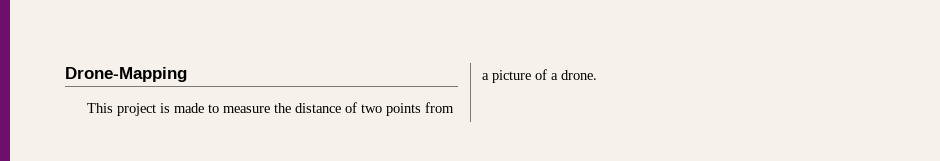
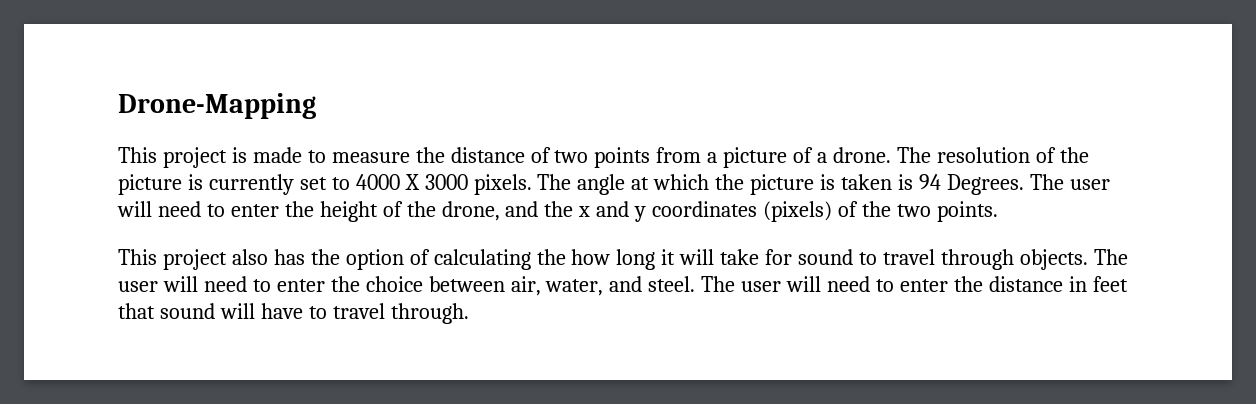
+ The resolution of the picture is currently set to 4000 X 3000 pixels. The angle at which the picture is taken is 94 Degrees. The user will need to enter the height of the drone, and the x and y coordinates (pixels) of the two points.
+ This project also has the option of calculating the how long it will take for sound to travel through objects. The user will need to enter the choice between air, water, and steel. The user will need to enter the distance in feet that sound will have to travel through.

